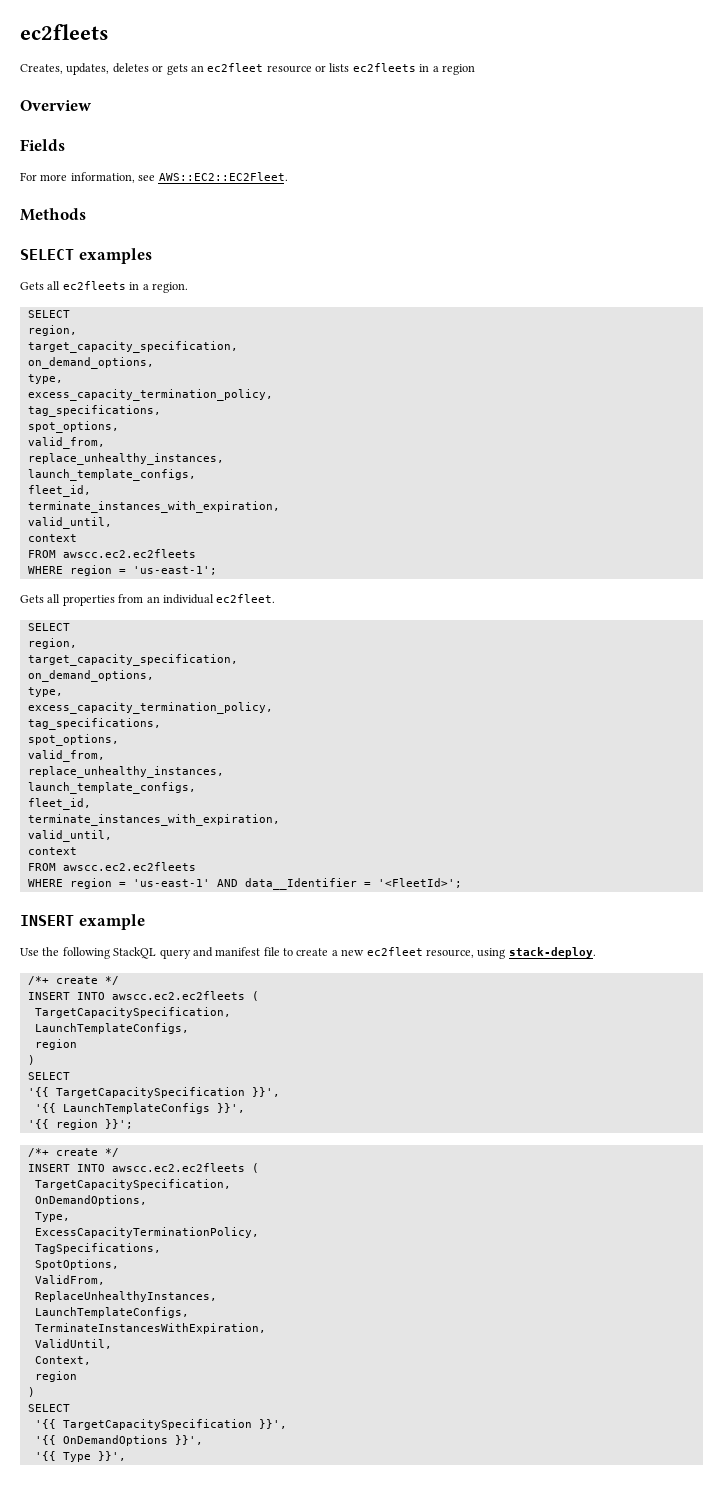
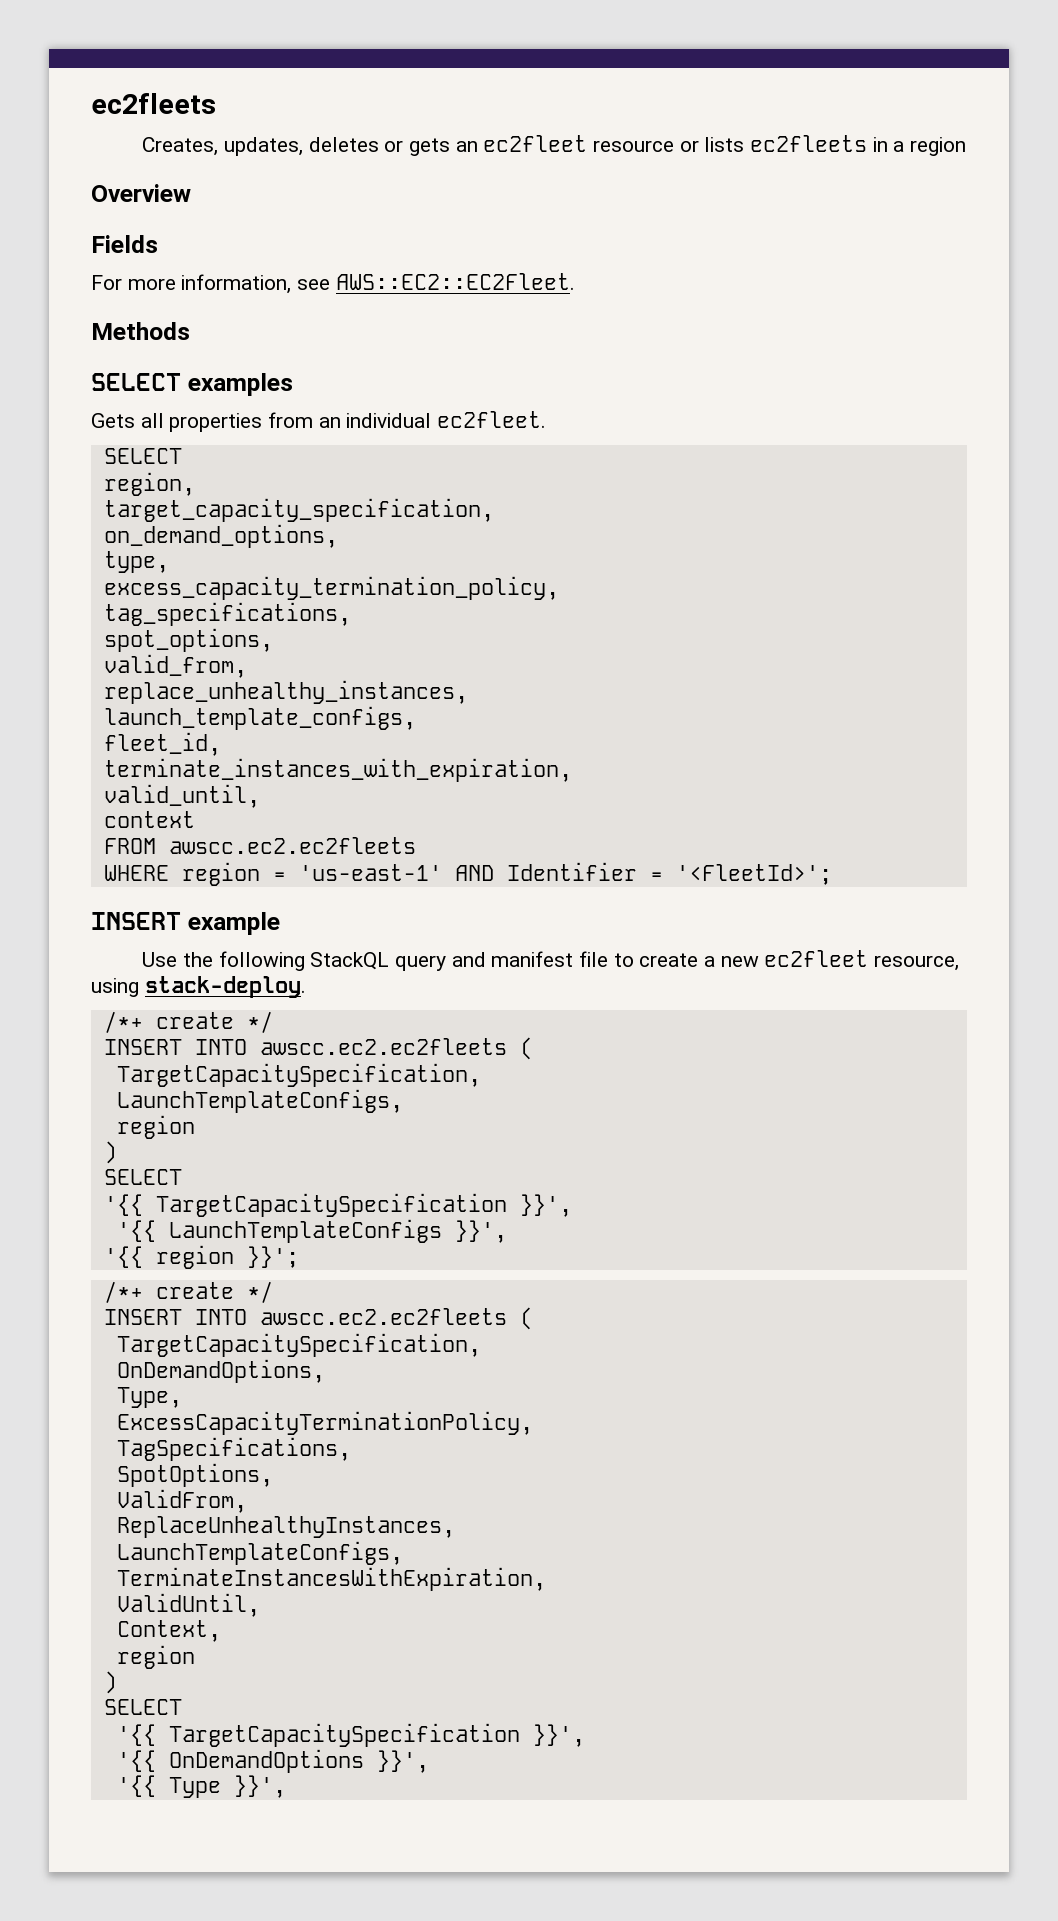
- Gets all ec2fleets in a region.
- SELECT
- region,
- target_capacity_specification,
- on_demand_options,
- type,
- excess_capacity_termination_policy,
- tag_specifications,
- spot_options,
- valid_from,
- replace_unhealthy_instances,
- launch_template_configs,
- fleet_id,
- terminate_instances_with_expiration,
- valid_until,
- context
- FROM awscc.ec2.ec2fleets
- WHERE region = 'us-east-1';
- WHERE region = 'us-east-1' AND data__Identifier = '<FleetId>';
+ WHERE region = 'us-east-1' AND Identifier = '<FleetId>';

